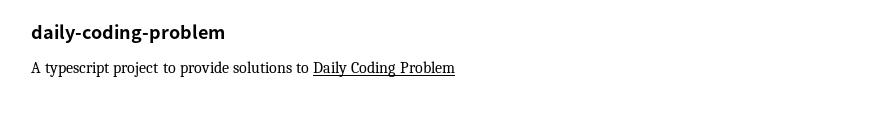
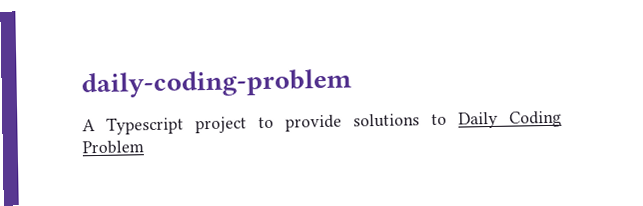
- A typescript project to provide solutions to Daily Coding Problem
+ A Typescript project to provide solutions to Daily Coding Problem

